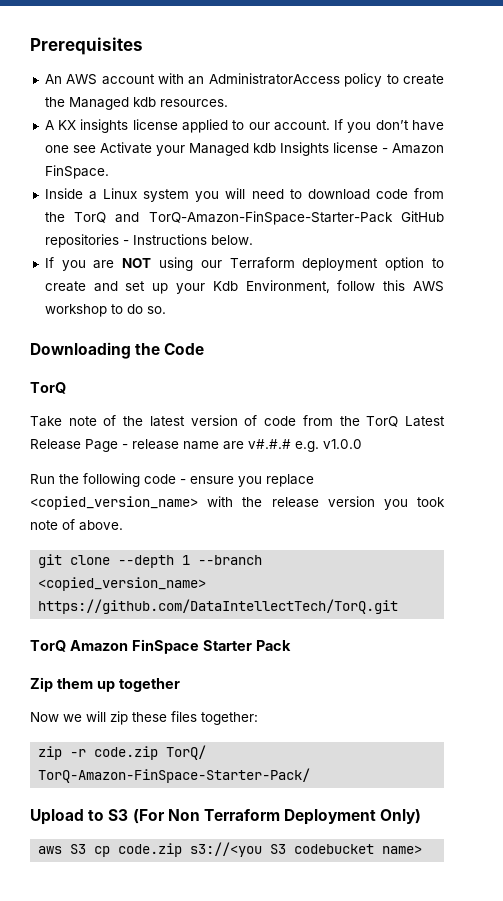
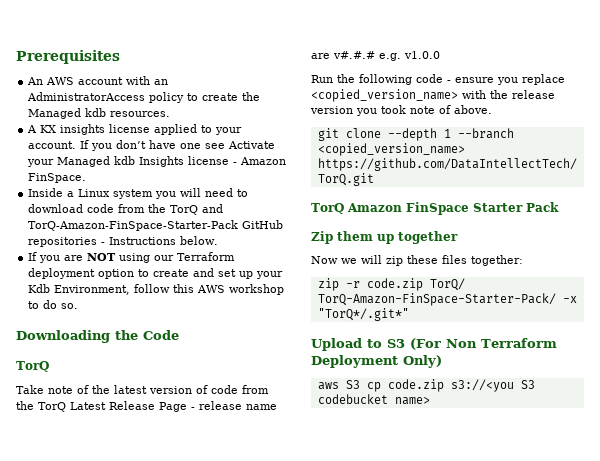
- A KX insights license applied to our account.
+ A KX insights license applied to your account.
- zip -r code.zip TorQ/ TorQ-Amazon-FinSpace-Starter-Pack/
+ zip -r code.zip TorQ/ TorQ-Amazon-FinSpace-Starter-Pack/ -x "TorQ*/.git*"

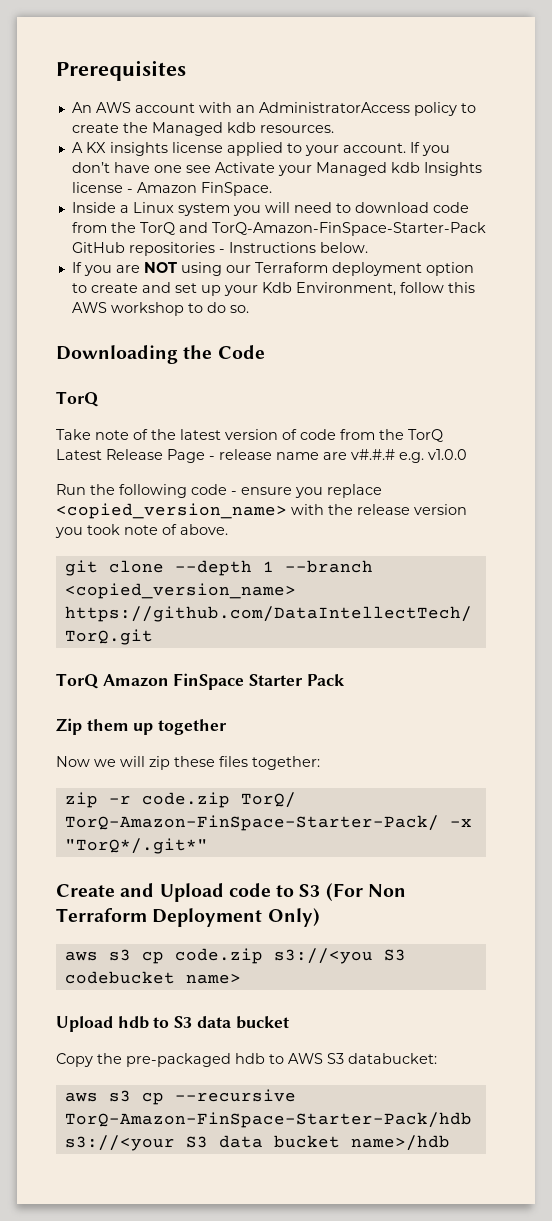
- Upload to S3 (For Non Terraform Deployment Only)
+ Create and Upload code to S3 (For Non Terraform Deployment Only)
- aws S3 cp code.zip s3://<you S3 codebucket name>
+ aws s3 cp code.zip s3://<you S3 codebucket name>
+ Upload hdb to S3 data bucket
+ Copy the pre-packaged hdb to AWS S3 databucket:
+ aws s3 cp --recursive TorQ-Amazon-FinSpace-Starter-Pack/hdb s3://<your S3 data bucket name>/hdb

